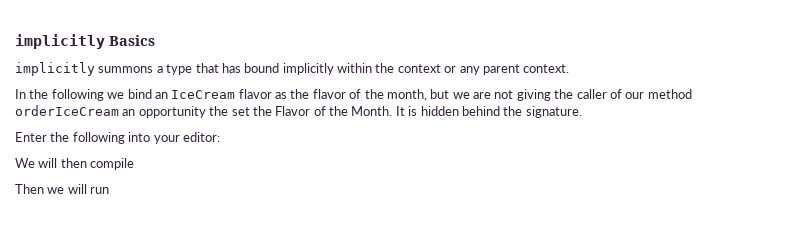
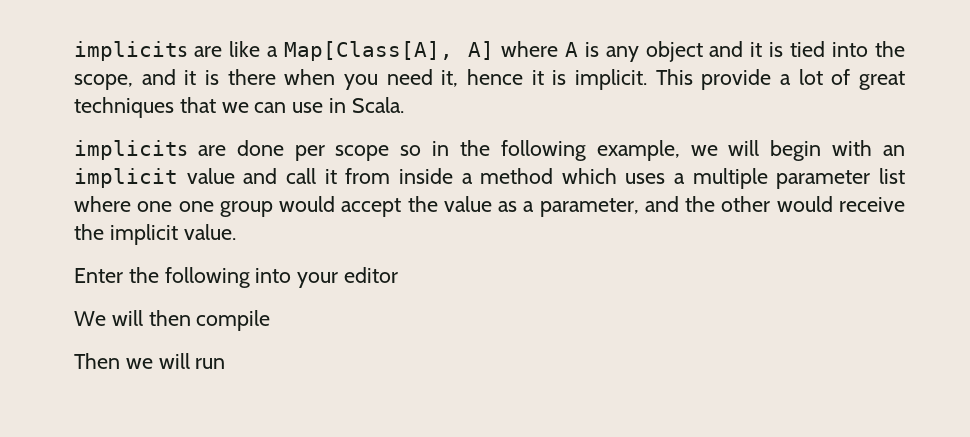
- implicitly Basics
- implicitly summons a type that has bound implicitly within the context or any parent context.
- In the following we bind an IceCream flavor as the flavor of the month, but we are not giving the caller of our method orderIceCream an opportunity the set the Flavor of the Month. It is hidden behind the signature.
+ implicits are like a Map[Class[A], A] where A is any object and it is tied into the scope, and it is there when you need it, hence it is implicit. This provide a lot of great techniques that we can use in Scala.
+ implicits are done per scope so in the following example, we will begin with an implicit value and call it from inside a method which uses a multiple parameter list where one one group would accept the value as a parameter, and the other would receive the implicit value.
- Enter the following into your editor:
+ Enter the following into your editor

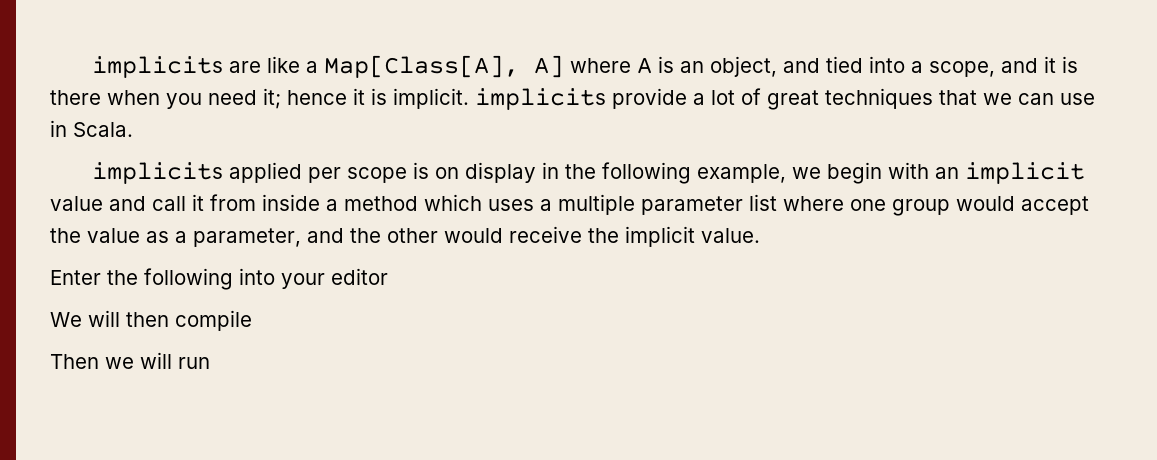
- implicits are like a Map[Class[A], A] where A is any object and it is tied into the scope, and it is there when you need it, hence it is implicit. This provide a lot of great techniques that we can use in Scala.
+ implicits are like a Map[Class[A], A] where A is an object, and tied into a scope, and it is there when you need it; hence it is implicit. implicits provide a lot of great techniques that we can use in Scala.
- implicits are done per scope so in the following example, we will begin with an implicit value and call it from inside a method which uses a multiple parameter list where one one group would accept the value as a parameter, and the other would receive the implicit value.
+ implicits applied per scope is on display in the following example, we begin with an implicit value and call it from inside a method which uses a multiple parameter list where one group would accept the value as a parameter, and the other would receive the implicit value.

